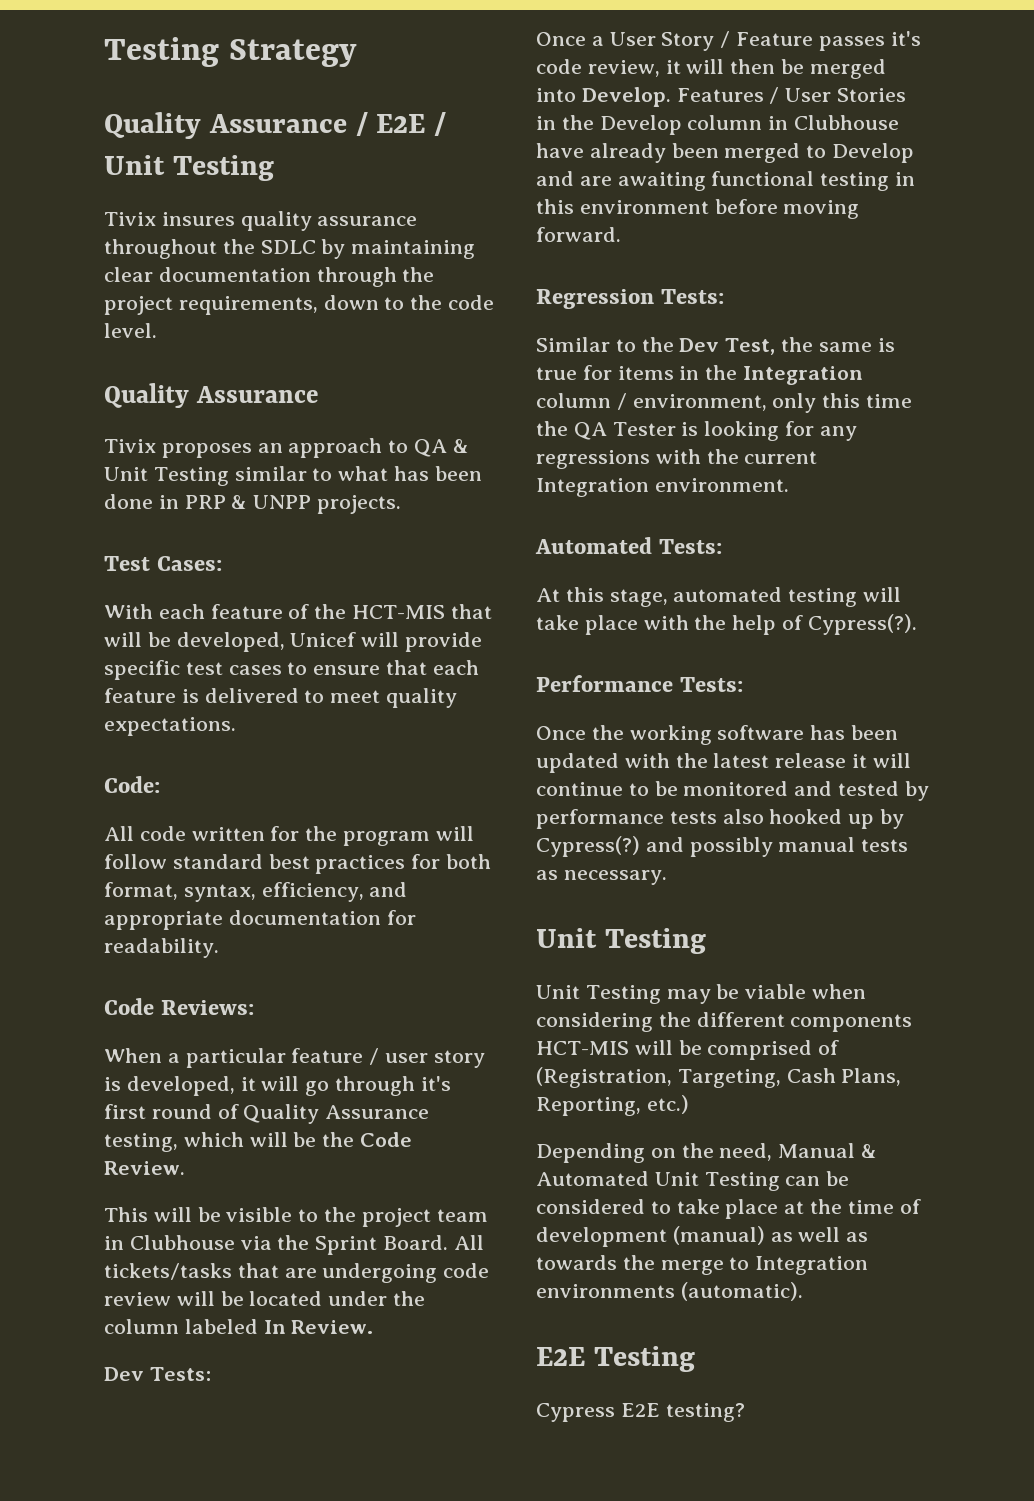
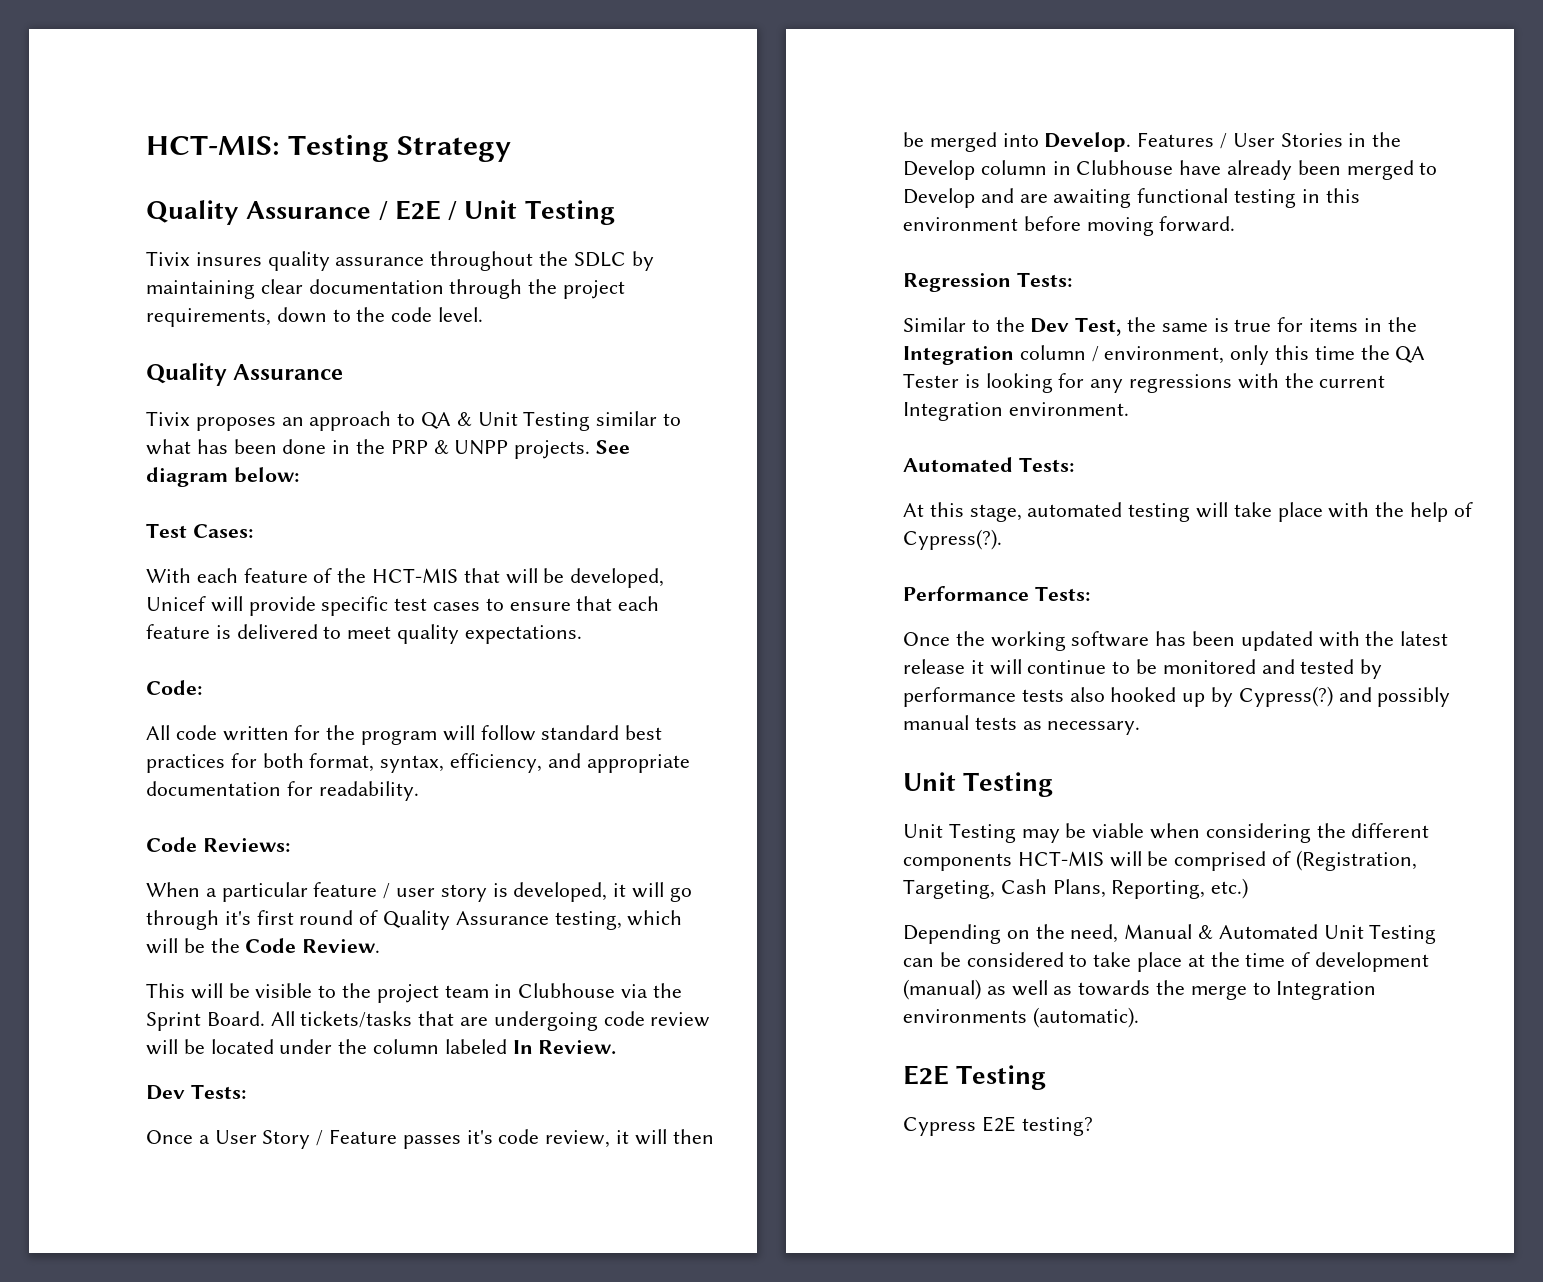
- Testing Strategy
+ HCT-MIS: Testing Strategy
- Tivix proposes an approach to QA & Unit Testing similar to what has been done in PRP & UNPP projects.
+ Tivix proposes an approach to QA & Unit Testing similar to what has been done in the PRP & UNPP projects. See diagram below:

